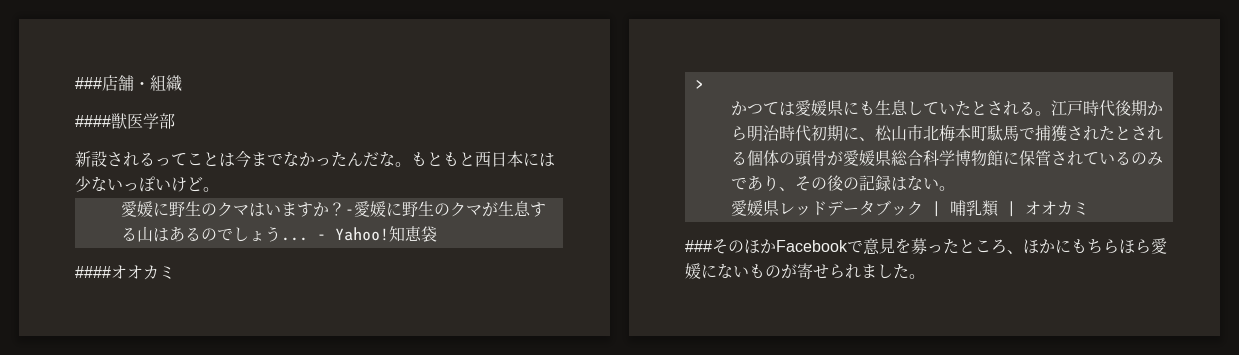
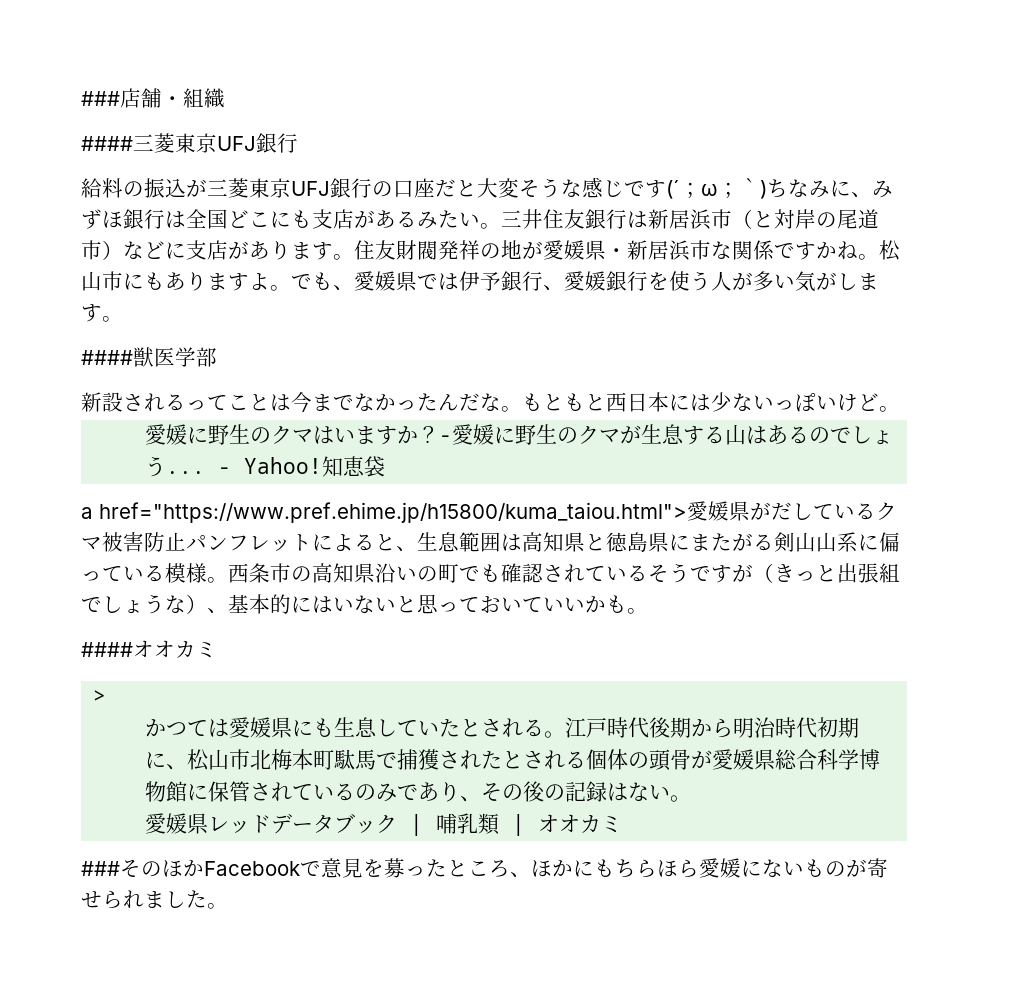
+ ####三菱東京UFJ銀行
+ 給料の振込が三菱東京UFJ銀行の口座だと大変そうな感じです(´；ω；｀)ちなみに、みずほ銀行は全国どこにも支店があるみたい。三井住友銀行は新居浜市（と対岸の尾道市）などに支店があります。住友財閥発祥の地が愛媛県・新居浜市な関係ですかね。松山市にもありますよ。でも、愛媛県では伊予銀行、愛媛銀行を使う人が多い気がします。
+ a href="https://www.pref.ehime.jp/h15800/kuma_taiou.html">愛媛県がだしているクマ被害防止パンフレットによると、生息範囲は高知県と徳島県にまたがる剣山山系に偏っている模様。西条市の高知県沿いの町でも確認されているそうですが（きっと出張組でしょうな）、基本的にはいないと思っておいていいかも。

